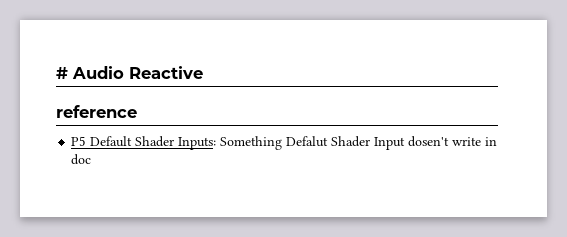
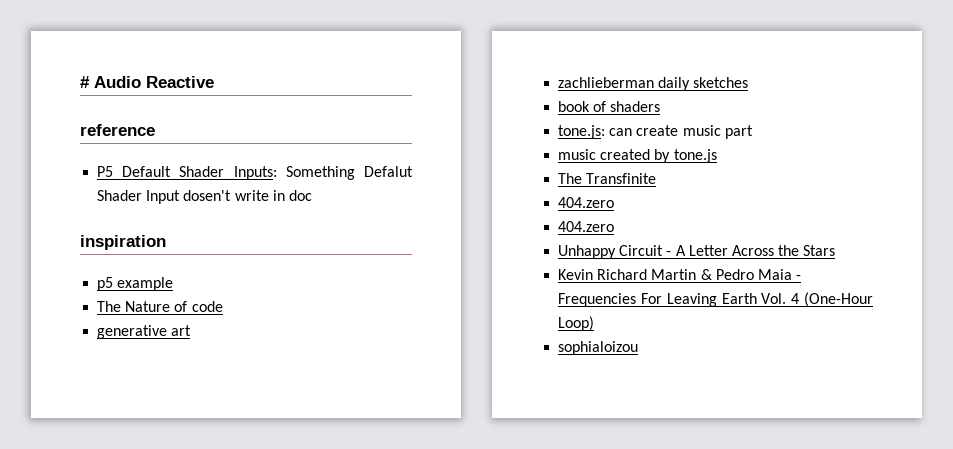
+ inspiration
+ p5 example
+ The Nature of code
+ generative art
+ zachlieberman daily sketches
+ book of shaders
+ tone.js: can create music part
+ music created by tone.js
+ The Transfinite
+ 404.zero
+ 404.zero
+ Unhappy Circuit - A Letter Across the Stars
+ Kevin Richard Martin & Pedro Maia - Frequencies For Leaving Earth Vol. 4 (One-Hour Loop)
+ sophialoizou

